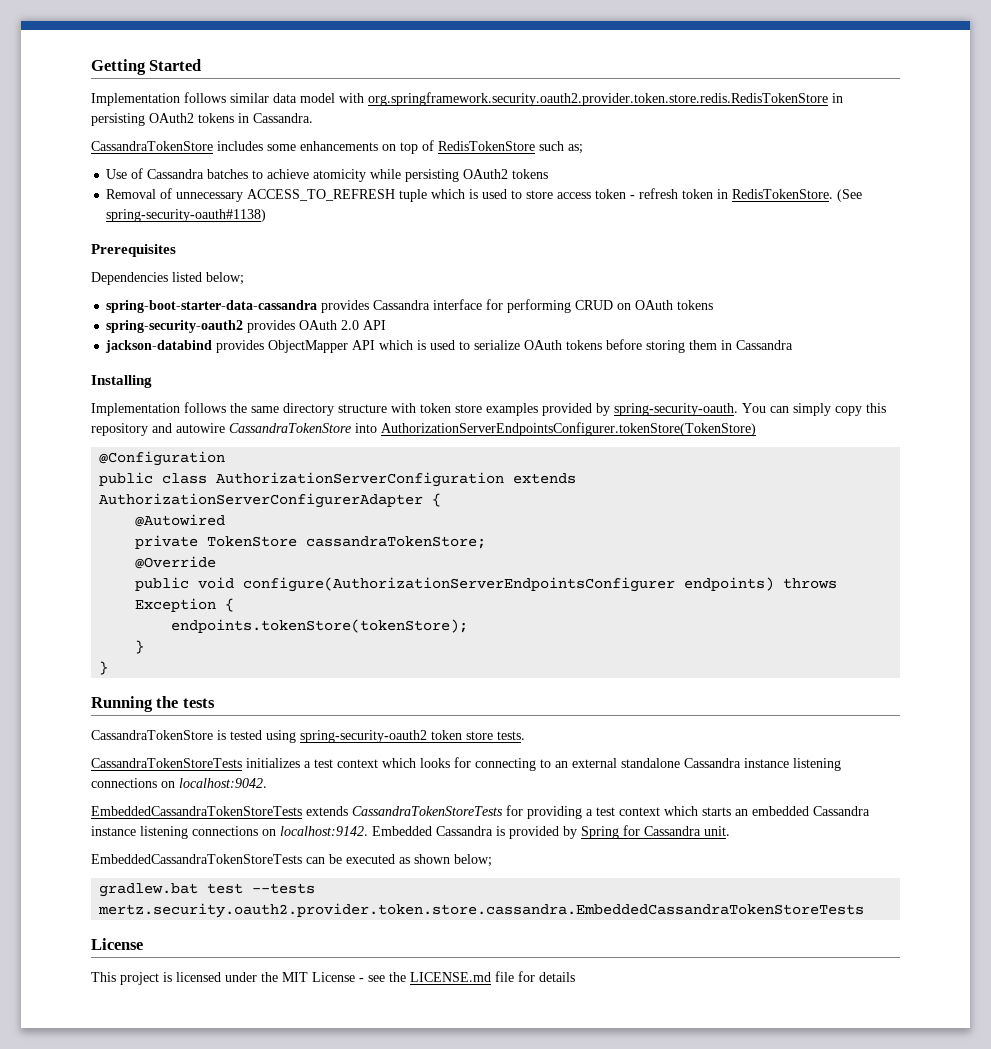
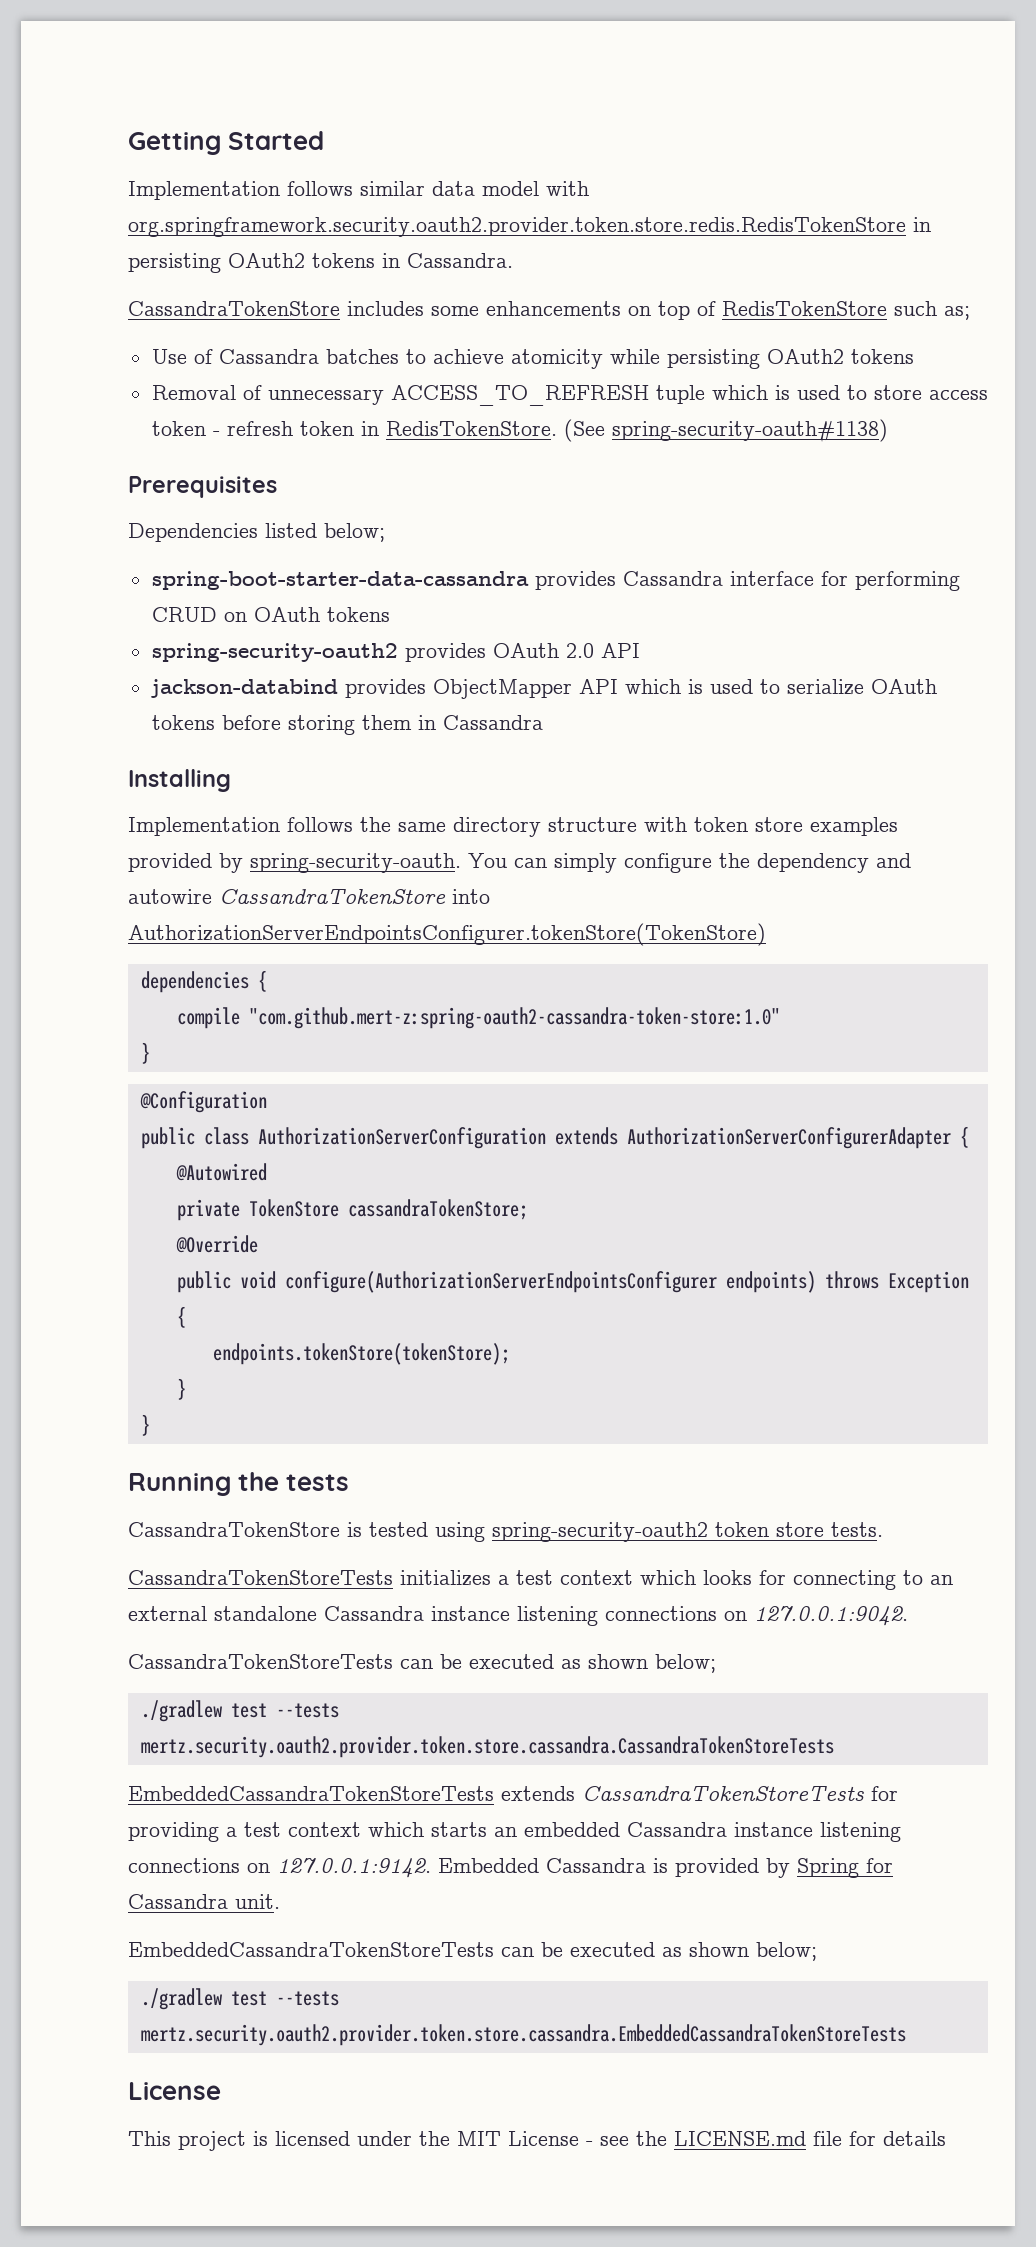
- You can simply copy this repository and autowire CassandraTokenStore into AuthorizationServerEndpointsConfigurer.tokenStore(TokenStore)
+ You can simply configure the dependency and autowire CassandraTokenStore into AuthorizationServerEndpointsConfigurer.tokenStore(TokenStore)
+ dependencies {
+ compile "com.github.mert-z:spring-oauth2-cassandra-token-store:1.0"
+ }
- CassandraTokenStoreTests initializes a test context which looks for connecting to an external standalone Cassandra instance listening connections on localhost:9042.
+ CassandraTokenStoreTests initializes a test context which looks for connecting to an external standalone Cassandra instance listening connections on 127.0.0.1:9042.
+ CassandraTokenStoreTests can be executed as shown below;
+ ./gradlew test --tests mertz.security.oauth2.provider.token.store.cassandra.CassandraTokenStoreTests
- EmbeddedCassandraTokenStoreTests extends CassandraTokenStoreTests for providing a test context which starts an embedded Cassandra instance listening connections on localhost:9142. Embedded Cassandra is provided by Spring for Cassandra unit.
+ EmbeddedCassandraTokenStoreTests extends CassandraTokenStoreTests for providing a test context which starts an embedded Cassandra instance listening connections on 127.0.0.1:9142. Embedded Cassandra is provided by Spring for Cassandra unit.
- gradlew.bat test --tests mertz.security.oauth2.provider.token.store.cassandra.EmbeddedCassandraTokenStoreTests
+ ./gradlew test --tests mertz.security.oauth2.provider.token.store.cassandra.EmbeddedCassandraTokenStoreTests

